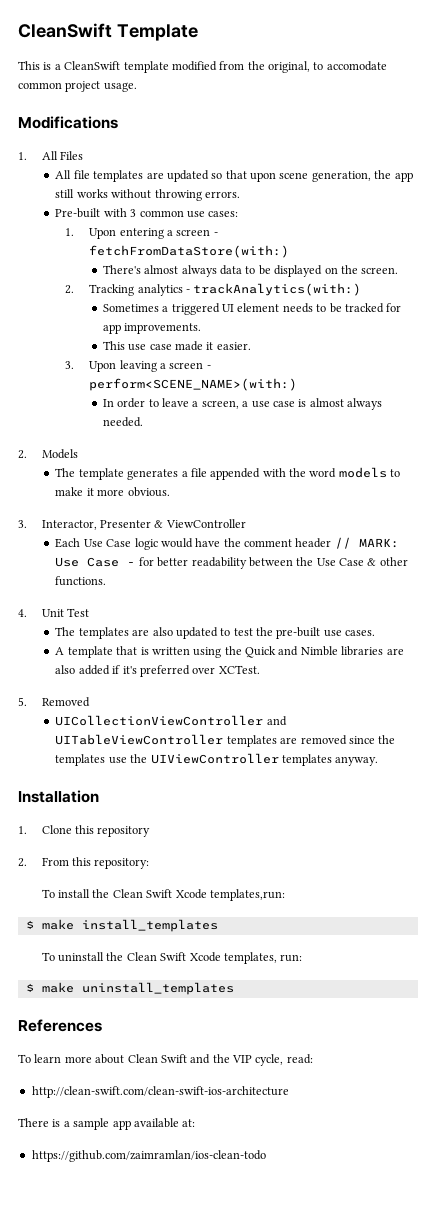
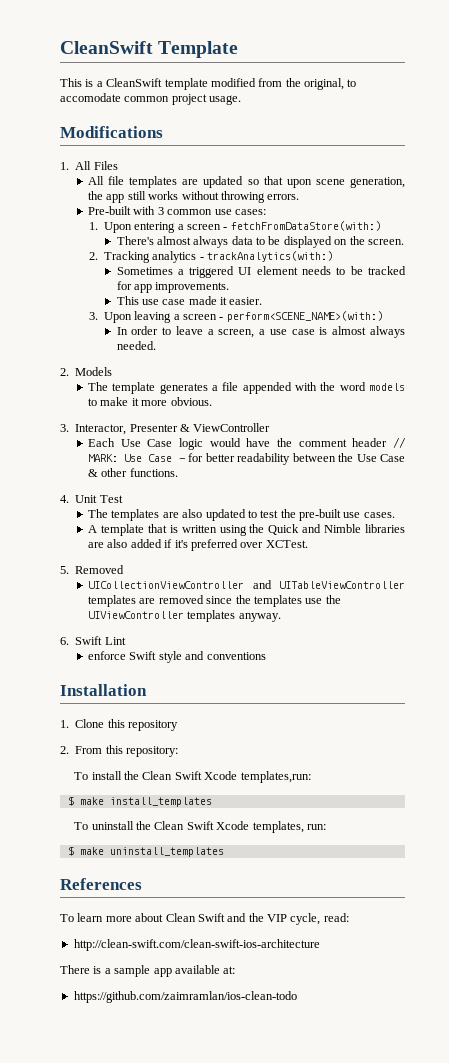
+ 6. Swift Lint
+ enforce Swift style and conventions

